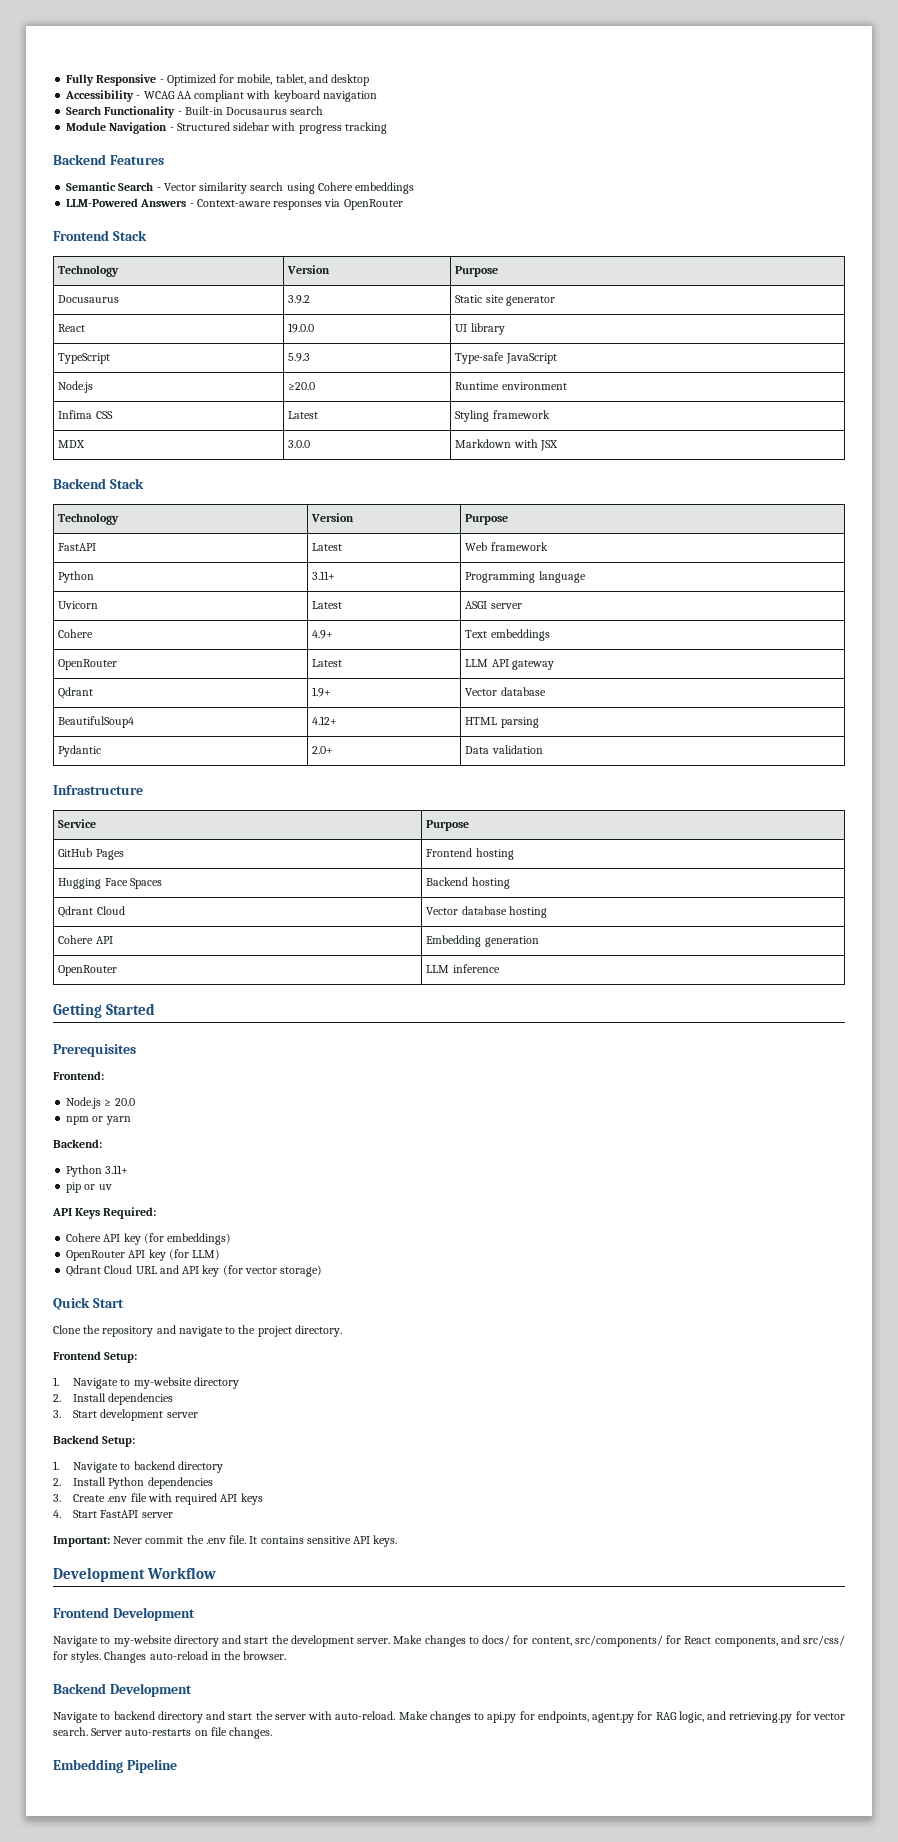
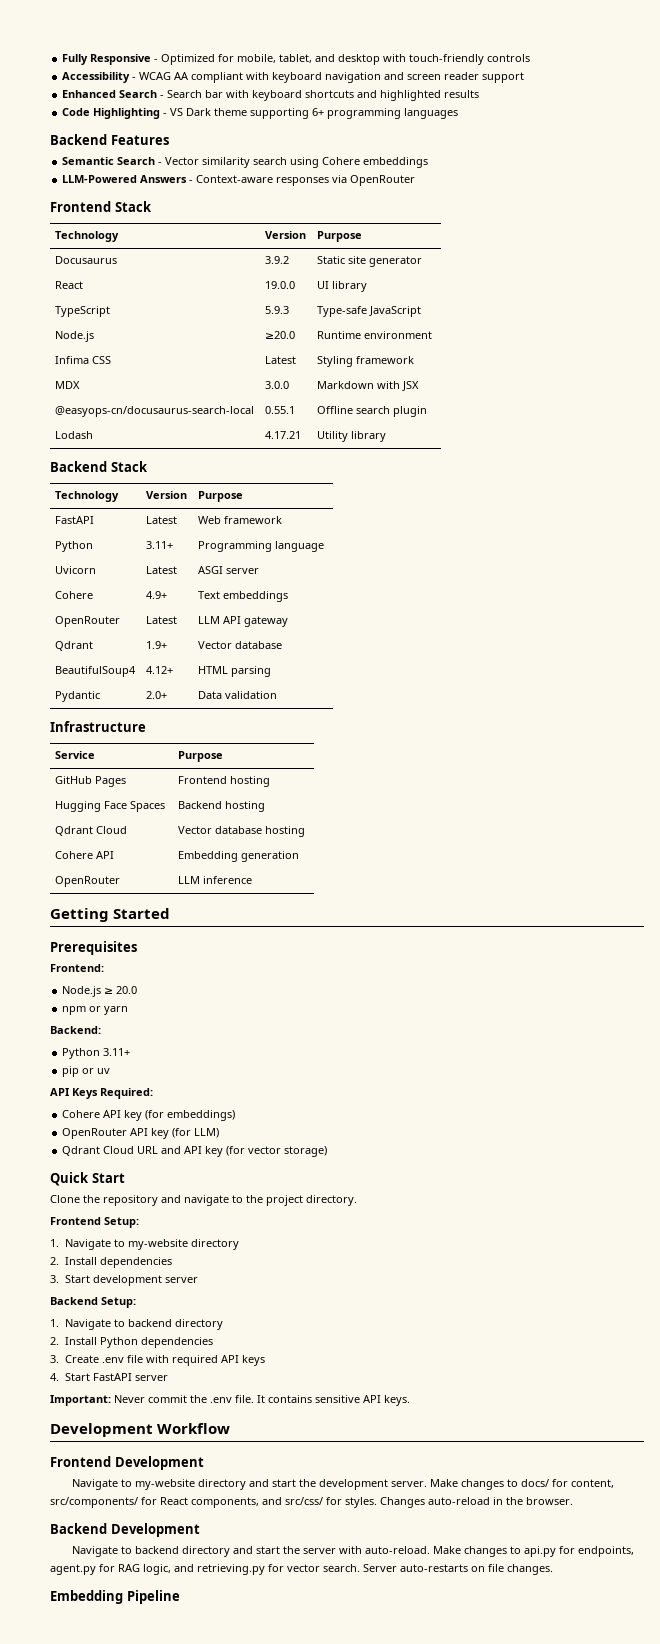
- Fully Responsive - Optimized for mobile, tablet, and desktop
+ Fully Responsive - Optimized for mobile, tablet, and desktop with touch-friendly controls
- Accessibility - WCAG AA compliant with keyboard navigation
- Search Functionality - Built-in Docusaurus search
- Module Navigation - Structured sidebar with progress tracking
+ Accessibility - WCAG AA compliant with keyboard navigation and screen reader support
+ Enhanced Search - Search bar with keyboard shortcuts and highlighted results
+ Code Highlighting - VS Dark theme supporting 6+ programming languages
+ @easyops-cn/docusaurus-search-local | 0.55.1 | Offline search plugin
+ Lodash | 4.17.21 | Utility library

